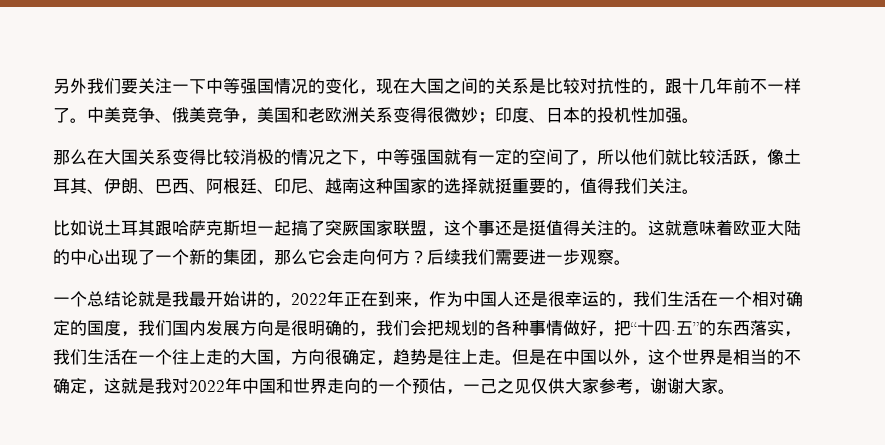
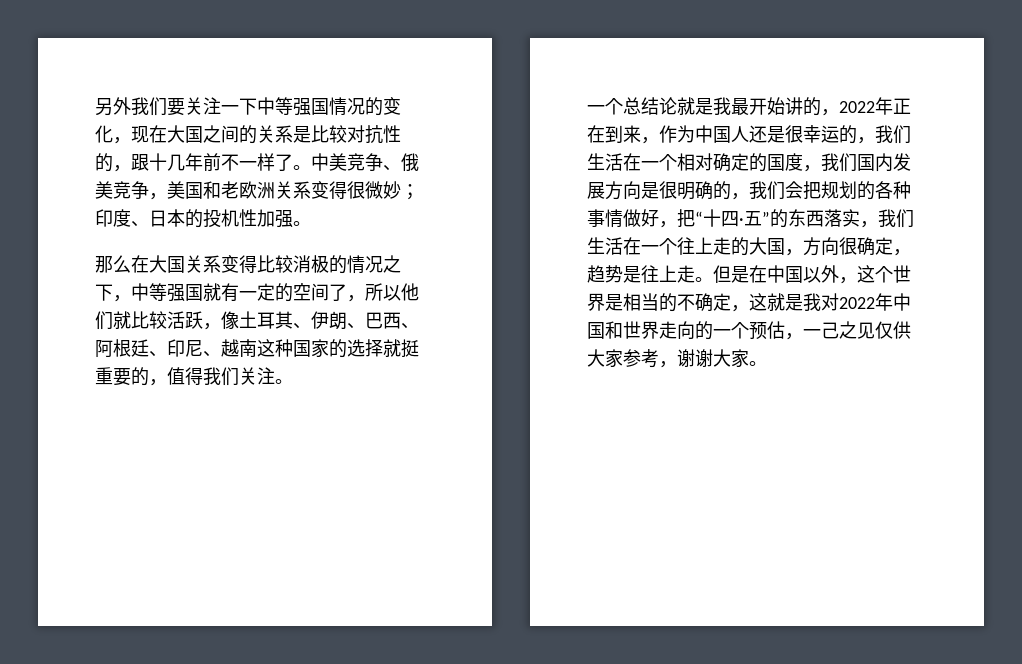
- 比如说土耳其跟哈萨克斯坦一起搞了突厥国家联盟，这个事还是挺值得关注的。这就意味着欧亚大陆的中心出现了一个新的集团，那么它会走向何方？后续我们需要进一步观察。

